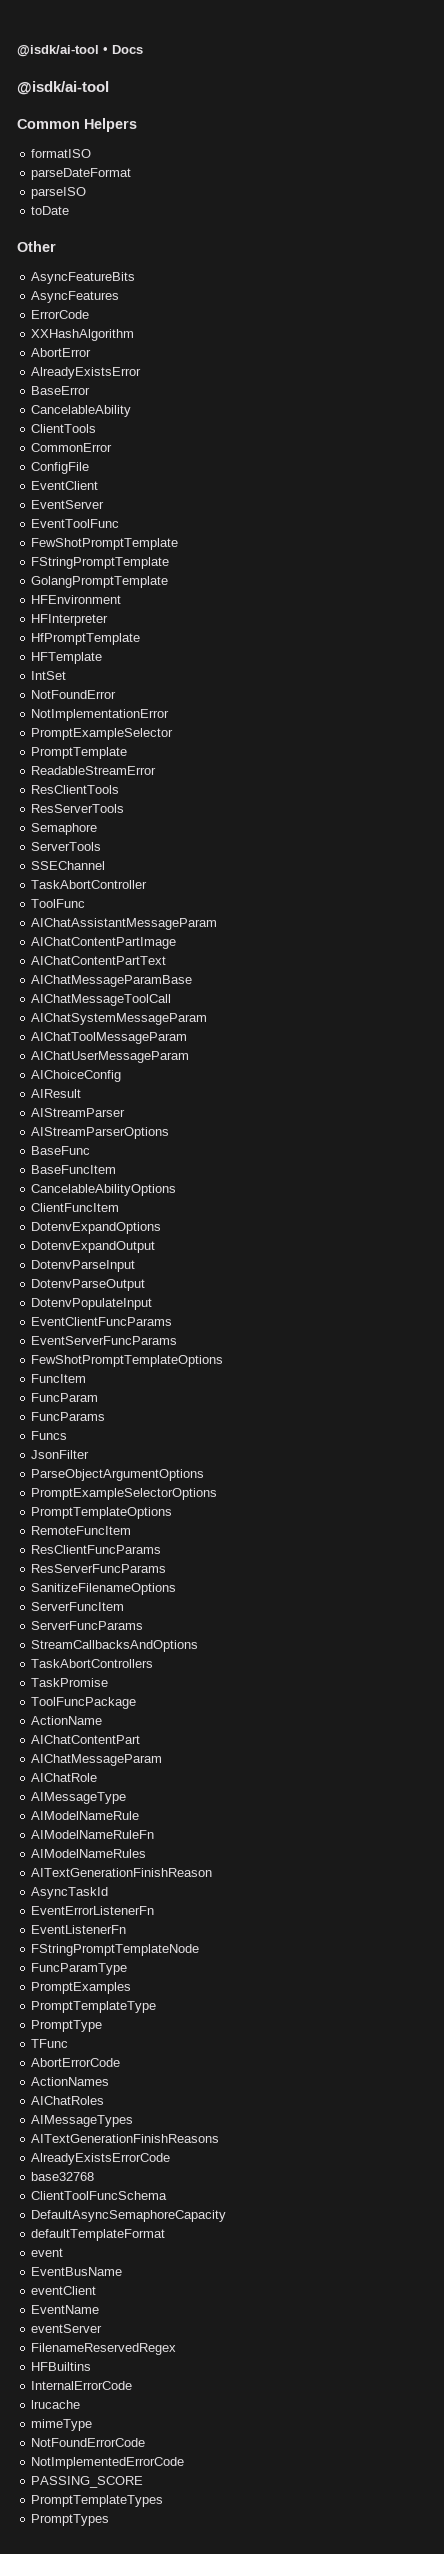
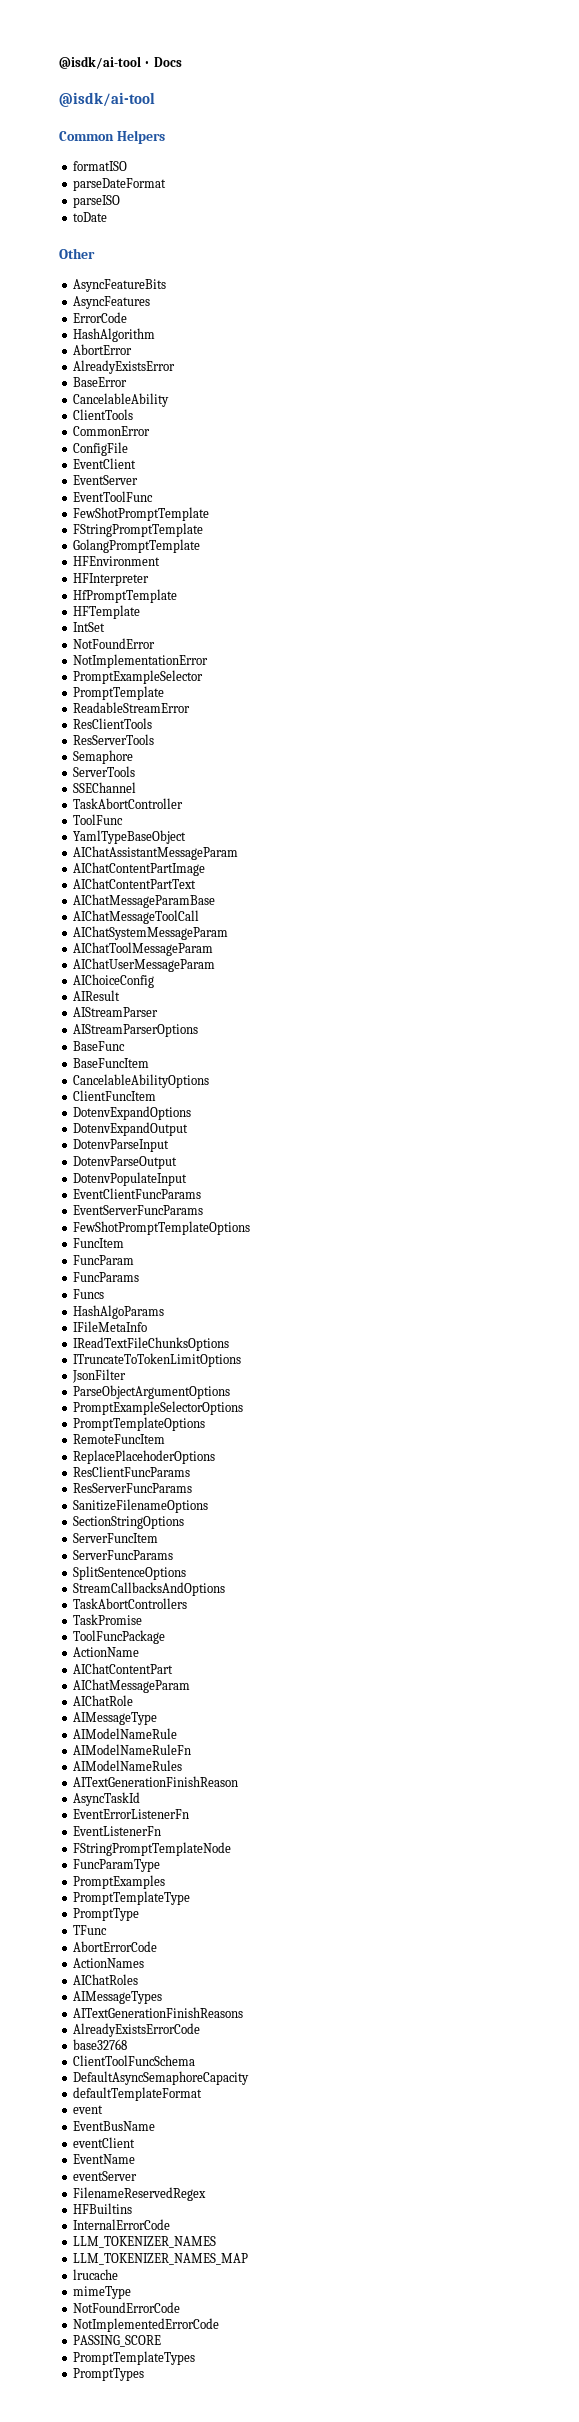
- XXHashAlgorithm
+ HashAlgorithm
+ YamlTypeBaseObject
+ HashAlgoParams
+ IFileMetaInfo
+ IReadTextFileChunksOptions
+ ITruncateToTokenLimitOptions
+ ReplacePlacehoderOptions
+ SectionStringOptions
+ SplitSentenceOptions
+ LLM_TOKENIZER_NAMES
+ LLM_TOKENIZER_NAMES_MAP

